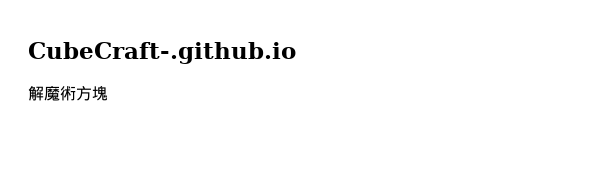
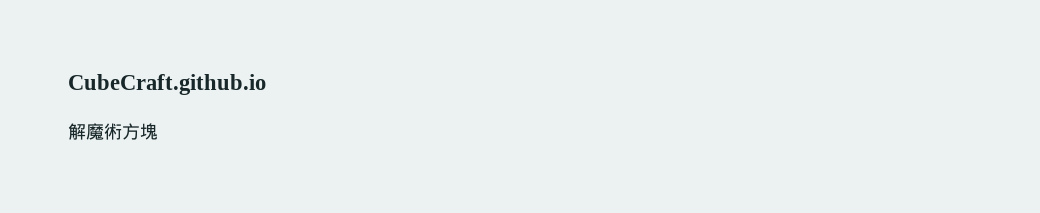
- CubeCraft-.github.io
+ CubeCraft.github.io

